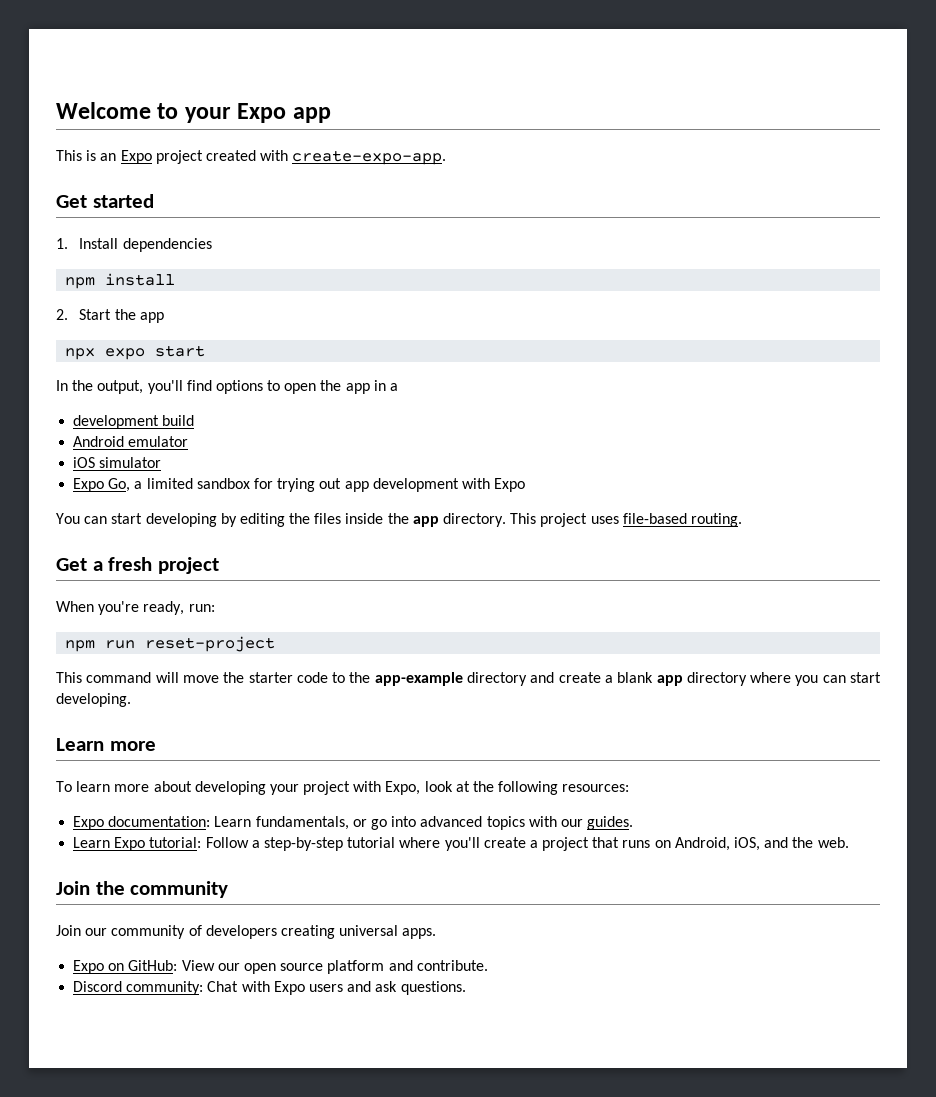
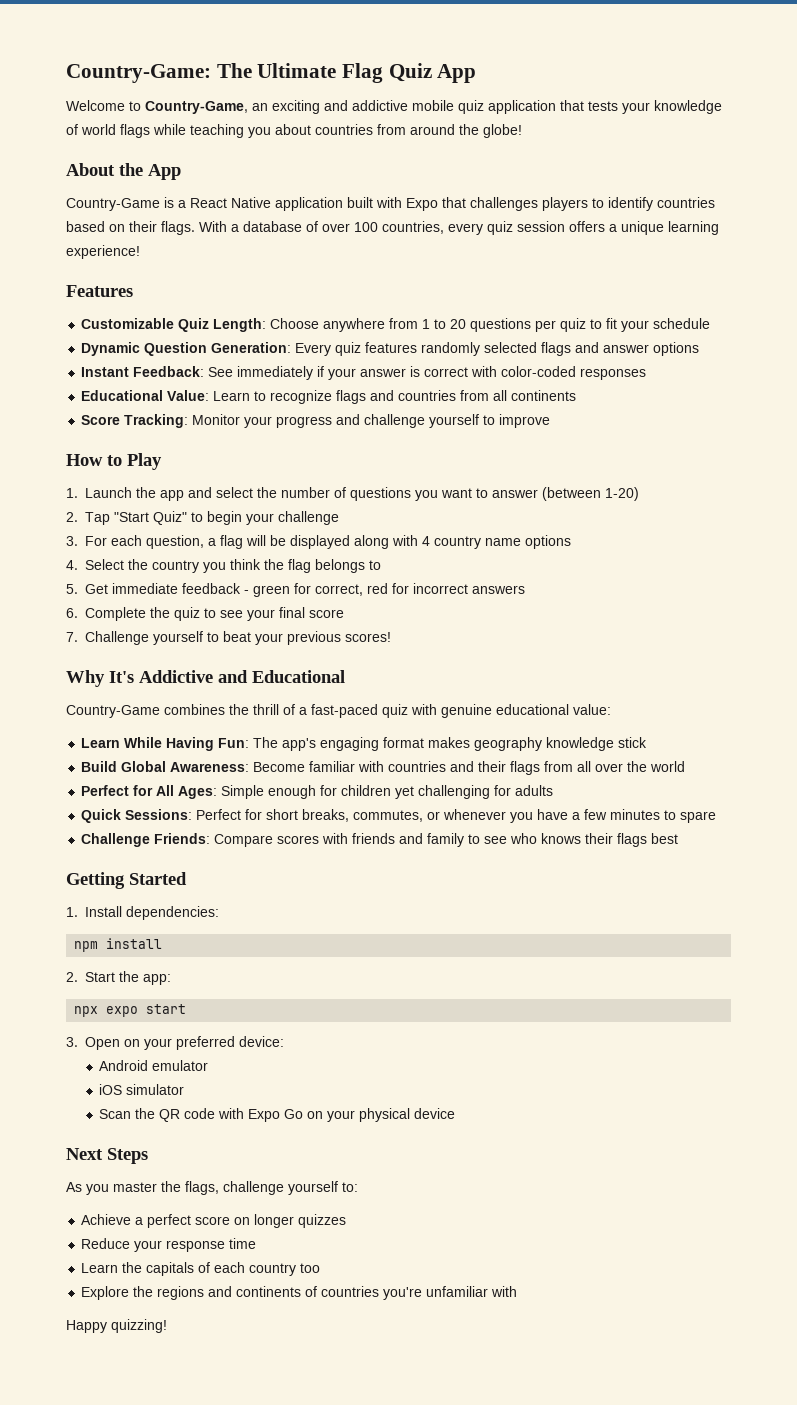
- Welcome to your Expo app
- This is an Expo project created with create-expo-app.
- Get started
+ Country-Game: The Ultimate Flag Quiz App
+ Welcome to Country-Game, an exciting and addictive mobile quiz application that tests your knowledge of world flags while teaching you about countries from around the globe!
+ About the App
+ Country-Game is a React Native application built with Expo that challenges players to identify countries based on their flags. With a database of over 100 countries, every quiz session offers a unique learning experience!
+ Features
+ Customizable Quiz Length: Choose anywhere from 1 to 20 questions per quiz to fit your schedule
+ Dynamic Question Generation: Every quiz features randomly selected flags and answer options
+ Instant Feedback: See immediately if your answer is correct with color-coded responses
+ Educational Value: Learn to recognize flags and countries from all continents
+ Score Tracking: Monitor your progress and challenge yourself to improve
+ How to Play
+ 1. Launch the app and select the number of questions you want to answer (between 1-20)
+ 2. Tap "Start Quiz" to begin your challenge
+ 3. For each question, a flag will be displayed along with 4 country name options
+ 4. Select the country you think the flag belongs to
+ 5. Get immediate feedback - green for correct, red for incorrect answers
+ 6. Complete the quiz to see your final score
+ 7. Challenge yourself to beat your previous scores!
+ Why It's Addictive and Educational
+ Country-Game combines the thrill of a fast-paced quiz with genuine educational value:
+ Learn While Having Fun: The app's engaging format makes geography knowledge stick
+ Build Global Awareness: Become familiar with countries and their flags from all over the world
+ Perfect for All Ages: Simple enough for children yet challenging for adults
+ Quick Sessions: Perfect for short breaks, commutes, or whenever you have a few minutes to spare
+ Challenge Friends: Compare scores with friends and family to see who knows their flags best
+ Getting Started
- 1. Install dependencies
+ 1. Install dependencies:
- 2. Start the app
+ 2. Start the app:
- In the output, you'll find options to open the app in a
- development build
+ 3. Open on your preferred device:
  Android emulator
  iOS simulator
- Expo Go, a limited sandbox for trying out app development with Expo
- You can start developing by editing the files inside the app directory. This project uses file-based routing.
- Get a fresh project
- When you're ready, run:
- npm run reset-project
- This command will move the starter code to the app-example directory and create a blank app directory where you can start developing.
- Learn more
- To learn more about developing your project with Expo, look at the following resources:
- Expo documentation: Learn fundamentals, or go into advanced topics with our guides.
- Learn Expo tutorial: Follow a step-by-step tutorial where you'll create a project that runs on Android, iOS, and the web.
- Join the community
- Join our community of developers creating universal apps.
- Expo on GitHub: View our open source platform and contribute.
- Discord community: Chat with Expo users and ask questions.
+ Scan the QR code with Expo Go on your physical device
+ Next Steps
+ As you master the flags, challenge yourself to:
+ Achieve a perfect score on longer quizzes
+ Reduce your response time
+ Learn the capitals of each country too
+ Explore the regions and continents of countries you're unfamiliar with
+ Happy quizzing!

